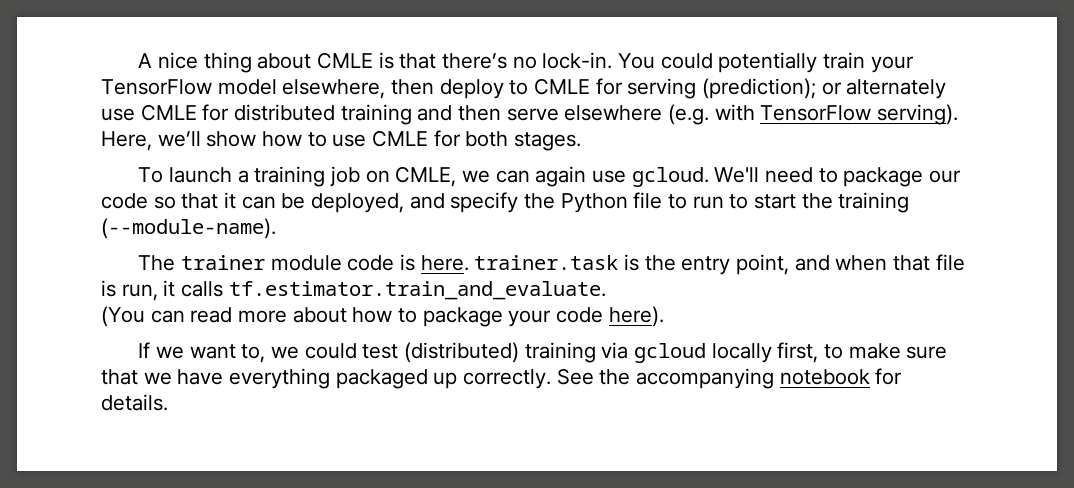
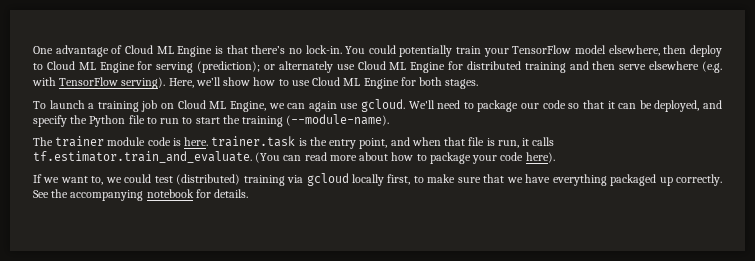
- A nice thing about CMLE is that there’s no lock-in.
+ One advantage of Cloud ML Engine is that there’s no lock-in.
- You could potentially train your TensorFlow model elsewhere, then deploy to CMLE for serving (prediction); or alternately use CMLE for distributed training and then serve elsewhere (e.g. with TensorFlow serving).
+ You could potentially train your TensorFlow model elsewhere, then deploy to Cloud ML Engine for serving (prediction); or alternately use Cloud ML Engine for distributed training and then serve elsewhere (e.g. with TensorFlow serving).
- Here, we’ll show how to use CMLE for both stages.
+ Here, we’ll show how to use Cloud ML Engine for both stages.
- To launch a training job on CMLE, we can again use gcloud.
+ To launch a training job on Cloud ML Engine, we can again use gcloud.
- The trainer module code is here. trainer.task is the entry point, and when that file is run, it calls tf.estimator.train_and_evaluate.
- (You can read more about how to package your code here).
+ The trainer module code is here. trainer.task is the entry point, and when that file is run, it calls tf.estimator.train_and_evaluate. (You can read more about how to package your code here).

